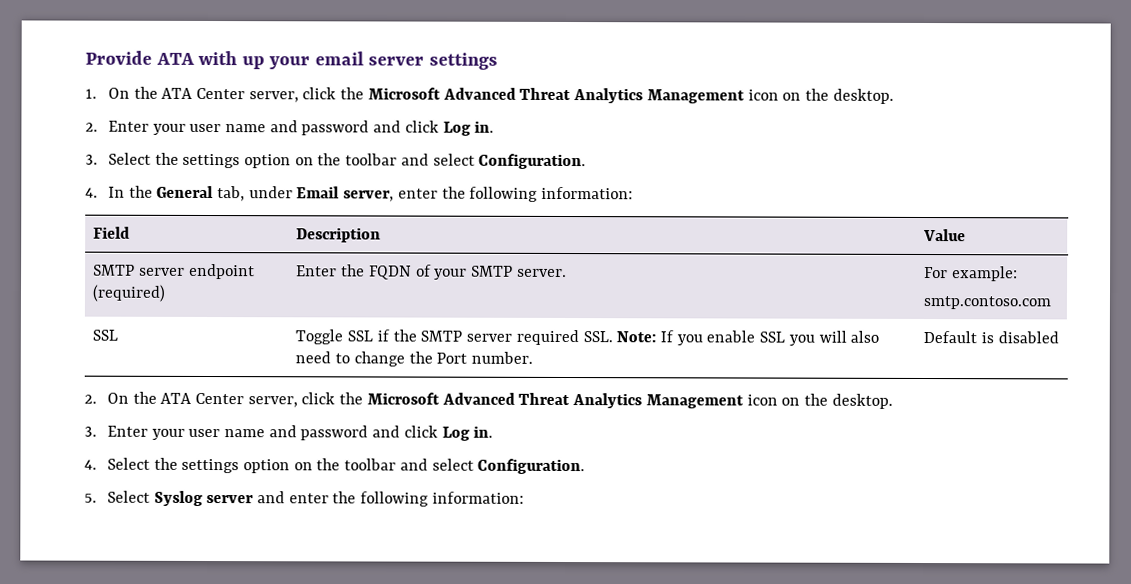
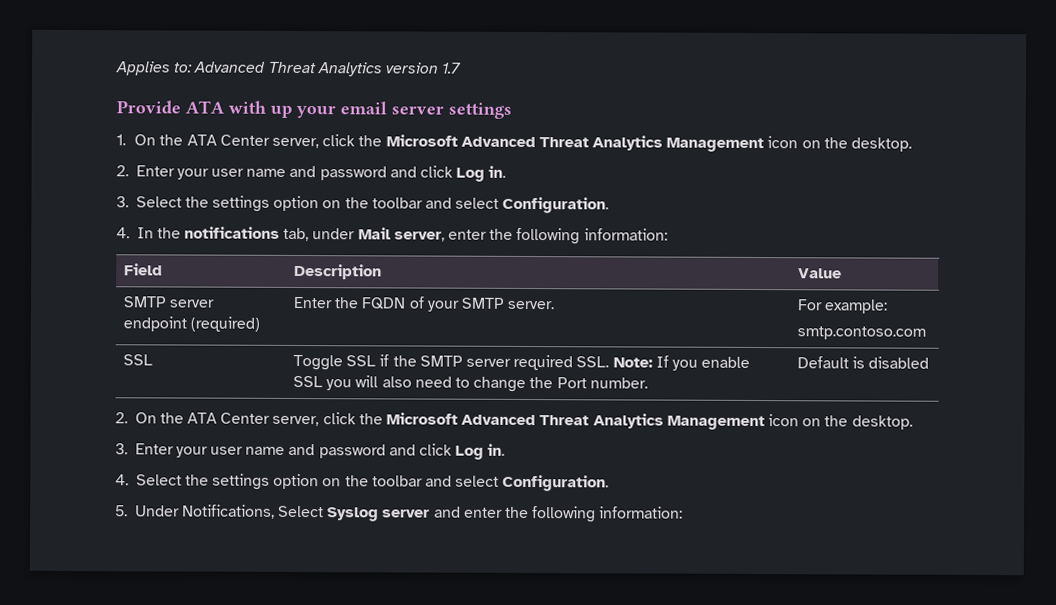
+ Applies to: Advanced Threat Analytics version 1.7
- 4. In the General tab, under Email server, enter the following information:
+ 4. In the notifications tab, under Mail server, enter the following information:
- 5. Select Syslog server and enter the following information:
+ 5. Under Notifications, Select Syslog server and enter the following information:

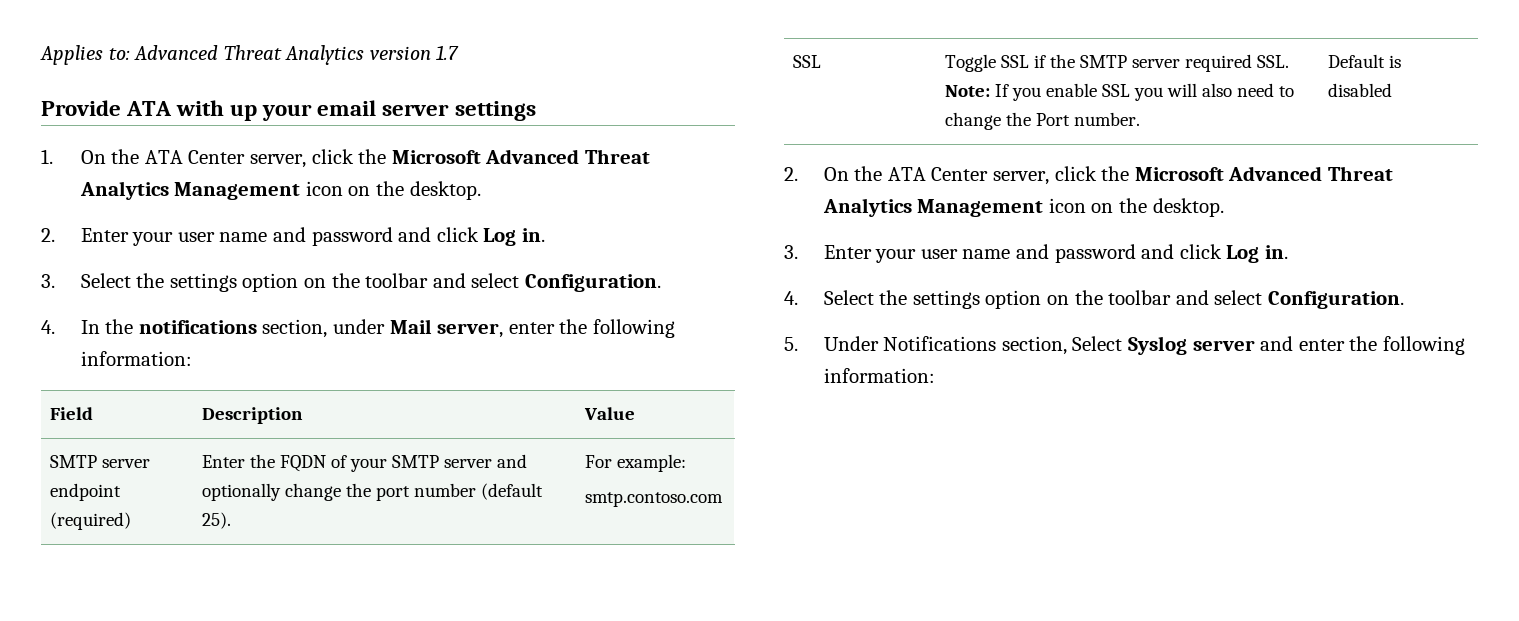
- 4. In the notifications tab, under Mail server, enter the following information:
+ 4. In the notifications section, under Mail server, enter the following information:
- SMTP server endpoint (required) | Enter the FQDN of your SMTP server. | For example:
+ SMTP server endpoint (required) | Enter the FQDN of your SMTP server and optionally change the port number (default 25). | For example:
- 5. Under Notifications, Select Syslog server and enter the following information:
+ 5. Under Notifications section, Select Syslog server and enter the following information:

